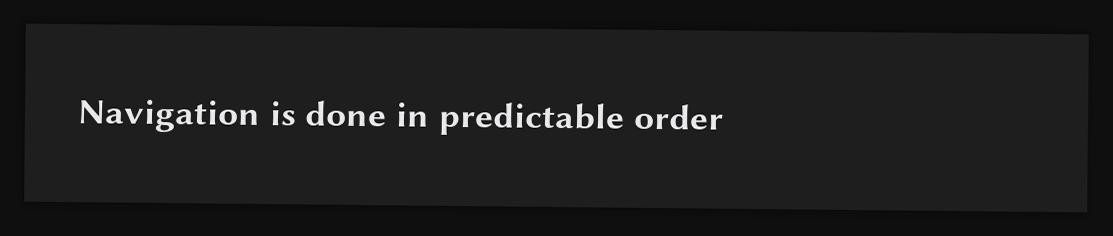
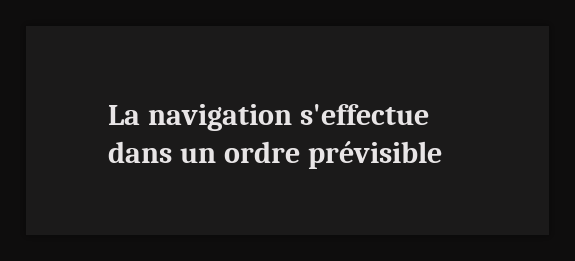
- Navigation is done in predictable order
+ La navigation s'effectue dans un ordre prévisible

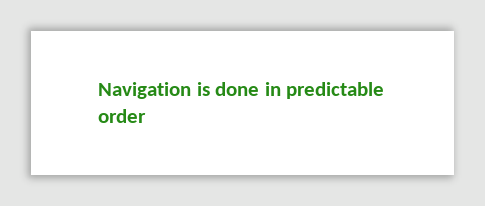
- La navigation s'effectue dans un ordre prévisible
+ Navigation is done in predictable order

